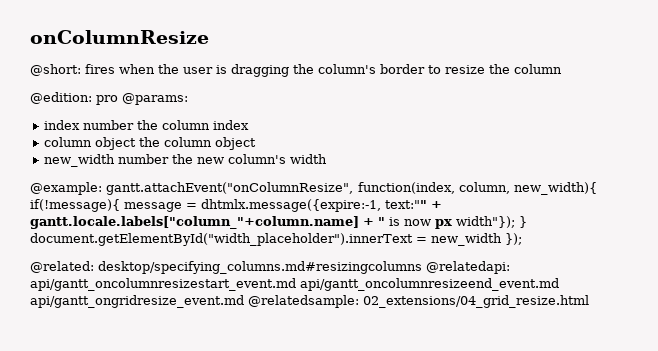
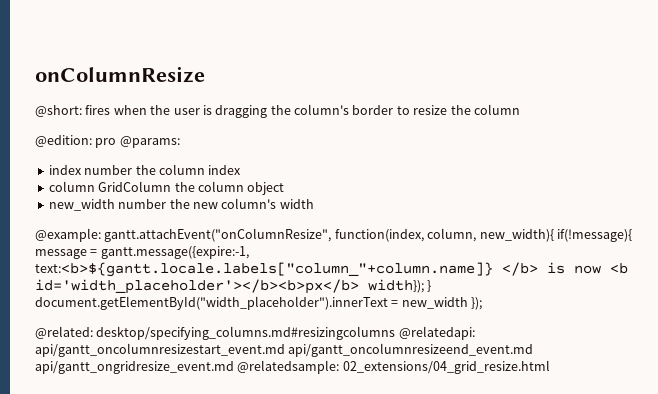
- column object the column object
+ column GridColumn the column object
- @example: gantt.attachEvent("onColumnResize", function(index, column, new_width){ if(!message){ message = dhtmlx.message({expire:-1, text:"" + gantt.locale.labels["column_"+column.name] + " is now px width"}); } document.getElementById("width_placeholder").innerText = new_width });
+ @example: gantt.attachEvent("onColumnResize", function(index, column, new_width){ if(!message){ message = gantt.message({expire:-1, text:<b>${gantt.locale.labels["column_"+column.name]} </b> is now <b id='width_placeholder'></b><b>px</b> width}); } document.getElementById("width_placeholder").innerText = new_width });

